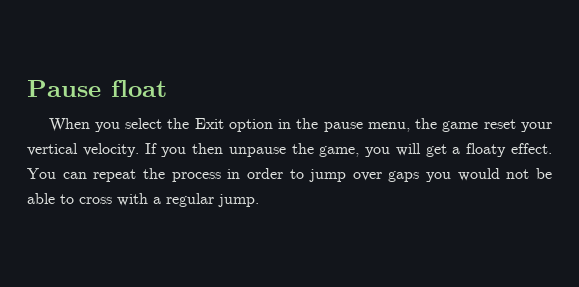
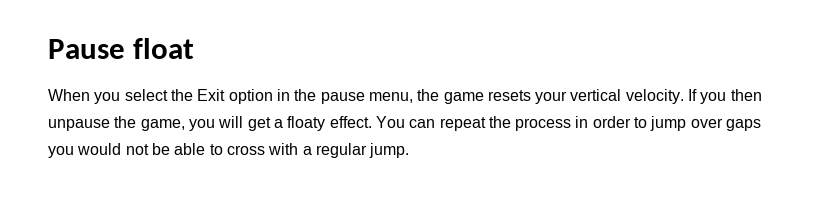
- When you select the Exit option in the pause menu, the game reset your vertical velocity.
+ When you select the Exit option in the pause menu, the game resets your vertical velocity.

